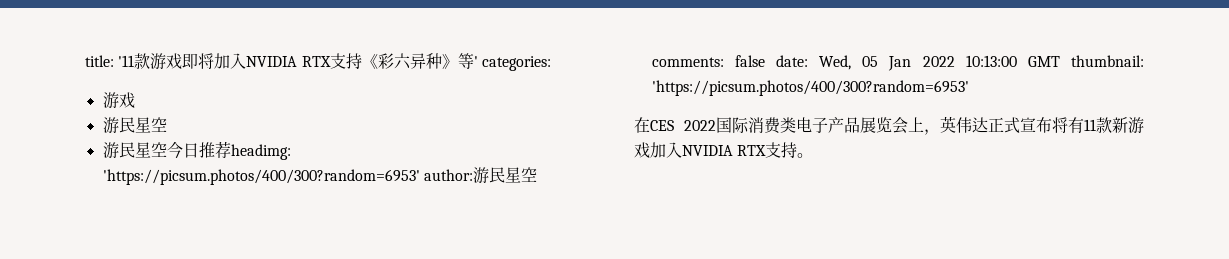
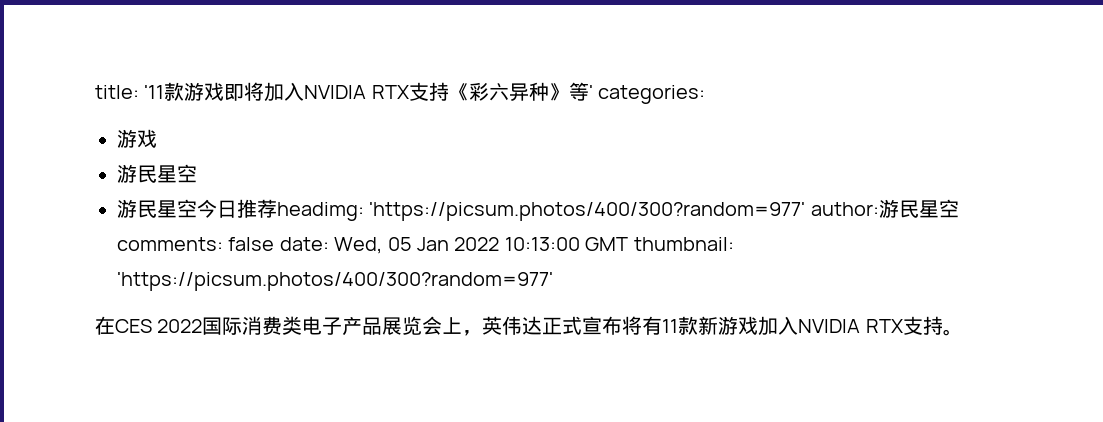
- 游民星空今日推荐headimg: 'https://picsum.photos/400/300?random=6953' author:游民星空comments: false date: Wed, 05 Jan 2022 10:13:00 GMT thumbnail: 'https://picsum.photos/400/300?random=6953'
+ 游民星空今日推荐headimg: 'https://picsum.photos/400/300?random=977' author:游民星空comments: false date: Wed, 05 Jan 2022 10:13:00 GMT thumbnail: 'https://picsum.photos/400/300?random=977'

